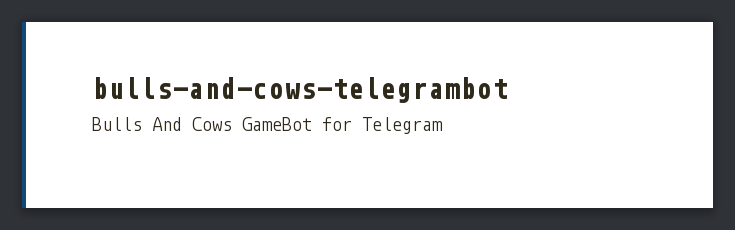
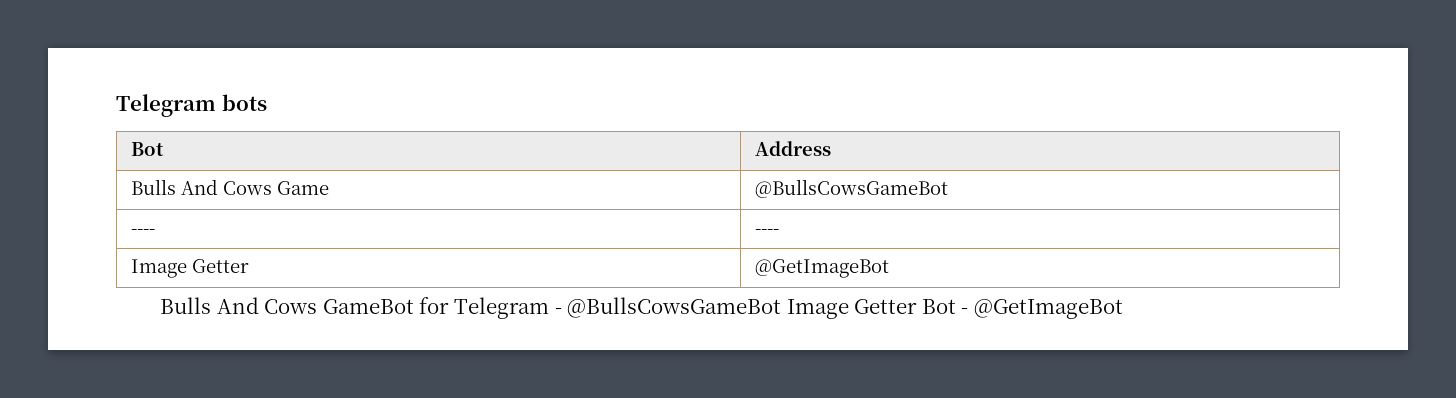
- bulls-and-cows-telegrambot
+ Telegram bots
+ Bot | Address
+ Bulls And Cows Game | @BullsCowsGameBot
+ ---- | ----
+ Image Getter | @GetImageBot
- Bulls And Cows GameBot for Telegram
+ Bulls And Cows GameBot for Telegram - @BullsCowsGameBot Image Getter Bot - @GetImageBot

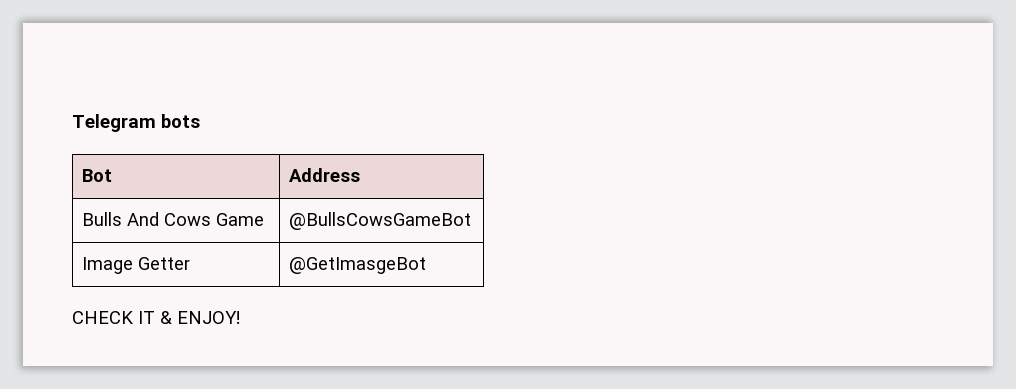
- ---- | ----
- Image Getter | @GetImageBot
- Bulls And Cows GameBot for Telegram - @BullsCowsGameBot Image Getter Bot - @GetImageBot
+ Image Getter | @GetImasgeBot
+ CHECK IT & ENJOY!

